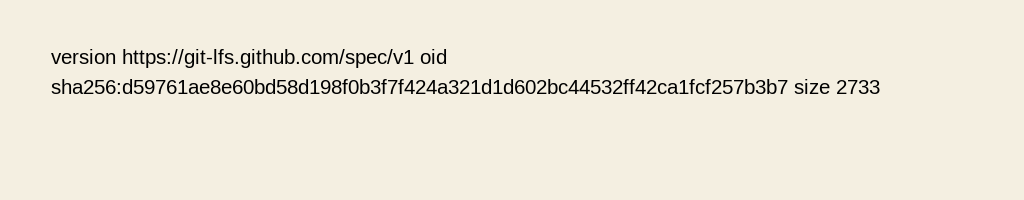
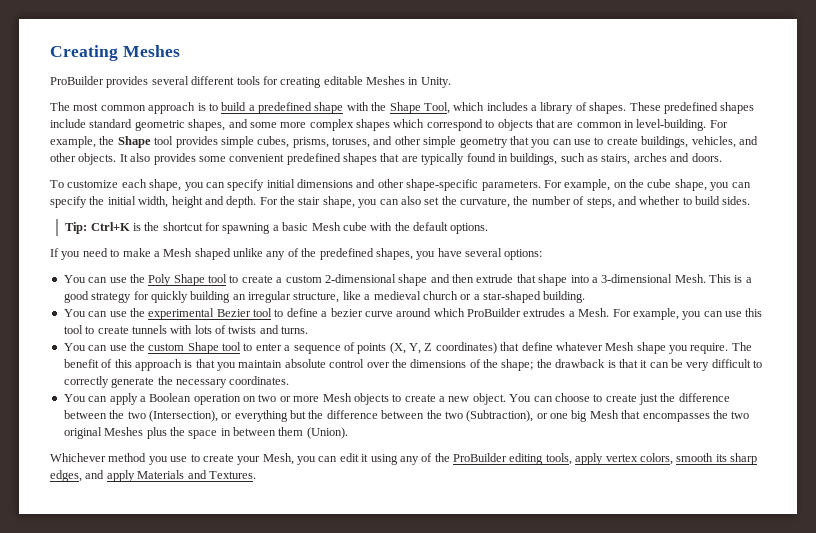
- version https://git-lfs.github.com/spec/v1 oid sha256:d59761ae8e60bd58d198f0b3f7f424a321d1d602bc44532ff42ca1fcf257b3b7 size 2733
+ Creating Meshes
+ ProBuilder provides several different tools for creating editable Meshes in Unity.
+ The most common approach is to build a predefined shape with the Shape Tool, which includes a library of shapes. These predefined shapes include standard geometric shapes, and some more complex shapes which correspond to objects that are common in level-building. For example, the Shape tool provides simple cubes, prisms, toruses, and other simple geometry that you can use to create buildings, vehicles, and other objects. It also provides some convenient predefined shapes that are typically found in buildings, such as stairs, arches and doors.
+ To customize each shape, you can specify initial dimensions and other shape-specific parameters. For example, on the cube shape, you can specify the initial width, height and depth. For the stair shape, you can also set the curvature, the number of steps, and whether to build sides.
+ Tip: Ctrl+K is the shortcut for spawning a basic Mesh cube with the default options.
+ If you need to make a Mesh shaped unlike any of the predefined shapes, you have several options:
+ You can use the Poly Shape tool to create a custom 2-dimensional shape and then extrude that shape into a 3-dimensional Mesh. This is a good strategy for quickly building an irregular structure, like a medieval church or a star-shaped building.
+ You can use the experimental Bezier tool to define a bezier curve around which ProBuilder extrudes a Mesh. For example, you can use this tool to create tunnels with lots of twists and turns.
+ You can use the custom Shape tool to enter a sequence of points (X, Y, Z coordinates) that define whatever Mesh shape you require. The benefit of this approach is that you maintain absolute control over the dimensions of the shape; the drawback is that it can be very difficult to correctly generate the necessary coordinates.
+ You can apply a Boolean operation on two or more Mesh objects to create a new object. You can choose to create just the difference between the two (Intersection), or everything but the difference between the two (Subtraction), or one big Mesh that encompasses the two original Meshes plus the space in between them (Union).
+ Whichever method you use to create your Mesh, you can edit it using any of the ProBuilder editing tools, apply vertex colors, smooth its sharp edges, and apply Materials and Textures.

